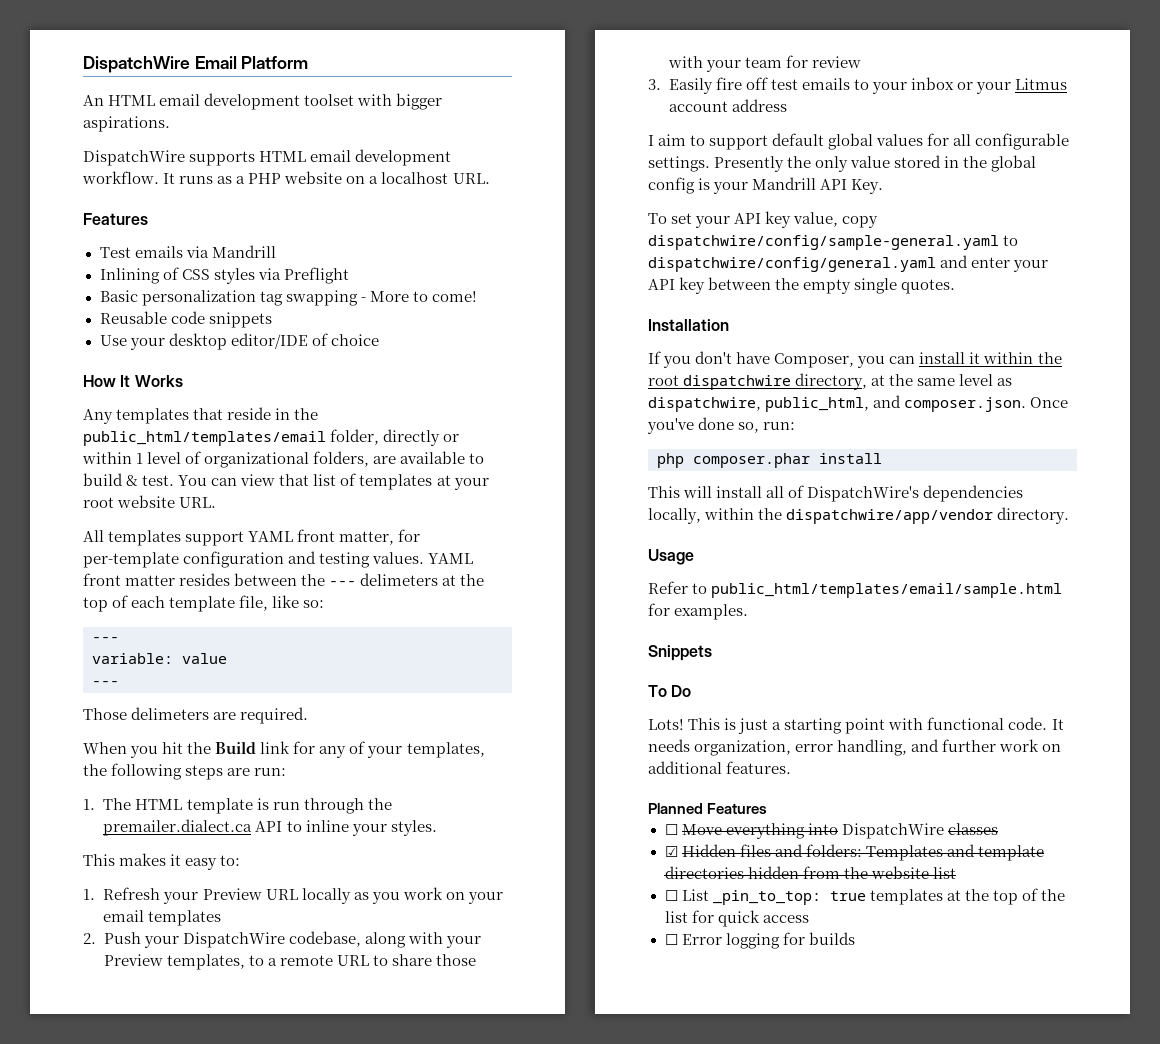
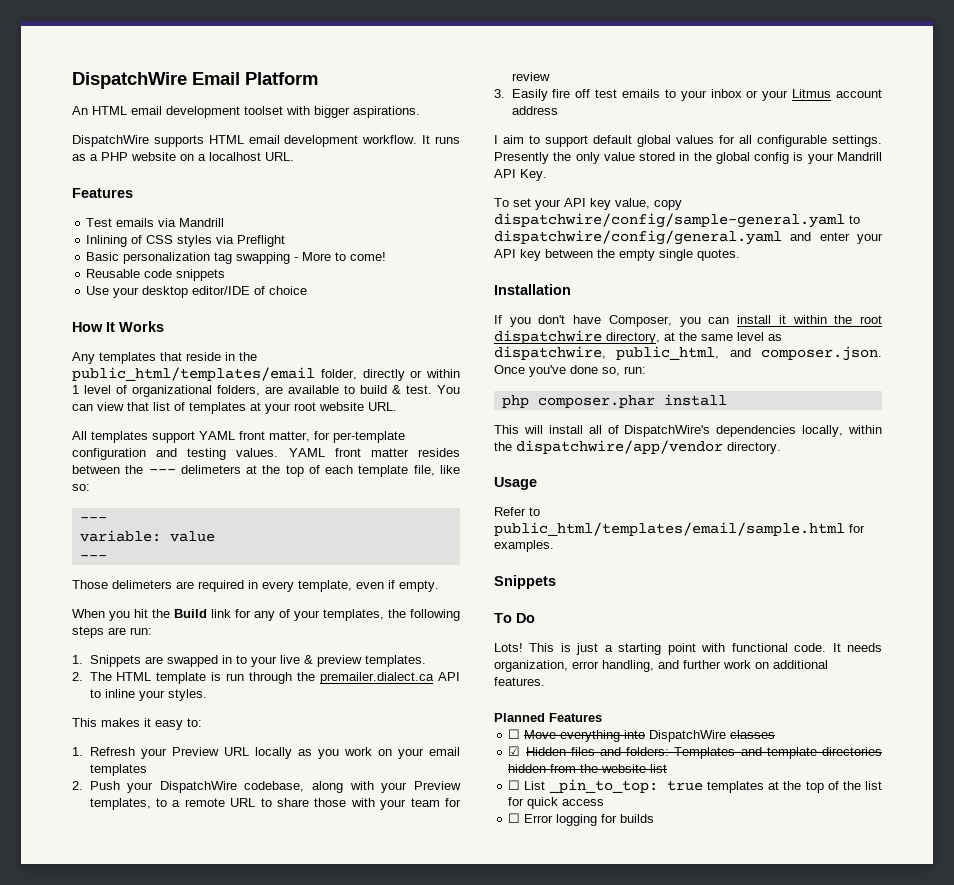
- Those delimeters are required.
+ Those delimeters are required in every template, even if empty.
- 1. The HTML template is run through the premailer.dialect.ca API to inline your styles.
+ 1. Snippets are swapped in to your live & preview templates.
+ 2. The HTML template is run through the premailer.dialect.ca API to inline your styles.

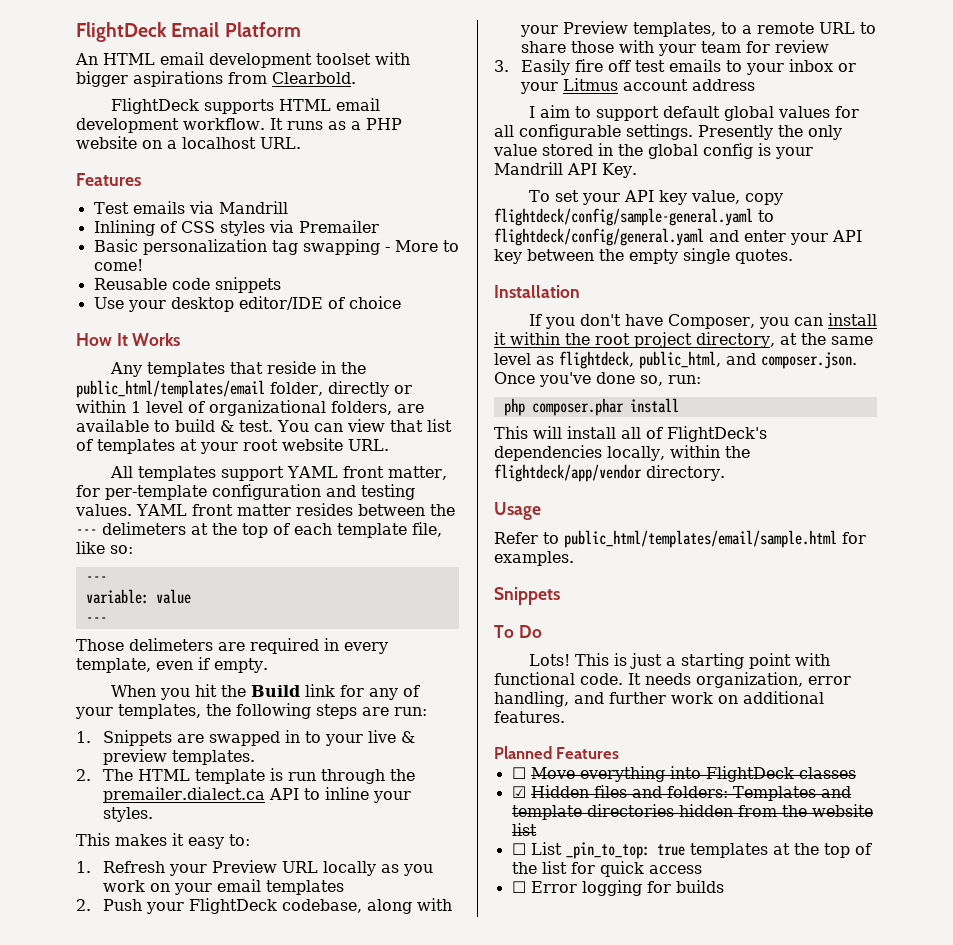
- DispatchWire Email Platform
+ FlightDeck Email Platform
- An HTML email development toolset with bigger aspirations.
- DispatchWire supports HTML email development workflow.
+ An HTML email development toolset with bigger aspirations from Clearbold.
+ FlightDeck supports HTML email development workflow.
- Inlining of CSS styles via Preflight
+ Inlining of CSS styles via Premailer
- 2. Push your DispatchWire codebase, along with your Preview templates, to a remote URL to share those with your team for review
+ 2. Push your FlightDeck codebase, along with your Preview templates, to a remote URL to share those with your team for review
- To set your API key value, copy dispatchwire/config/sample-general.yaml to dispatchwire/config/general.yaml and enter your API key between the empty single quotes.
+ To set your API key value, copy flightdeck/config/sample-general.yaml to flightdeck/config/general.yaml and enter your API key between the empty single quotes.
- If you don't have Composer, you can install it within the root dispatchwire directory, at the same level as dispatchwire, public_html, and composer.json. Once you've done so, run:
+ If you don't have Composer, you can install it within the root project directory, at the same level as flightdeck, public_html, and composer.json. Once you've done so, run:
- This will install all of DispatchWire's dependencies locally, within the dispatchwire/app/vendor directory.
+ This will install all of FlightDeck's dependencies locally, within the flightdeck/app/vendor directory.
- ☐ Move everything into DispatchWire classes
+ ☐ Move everything into FlightDeck classes

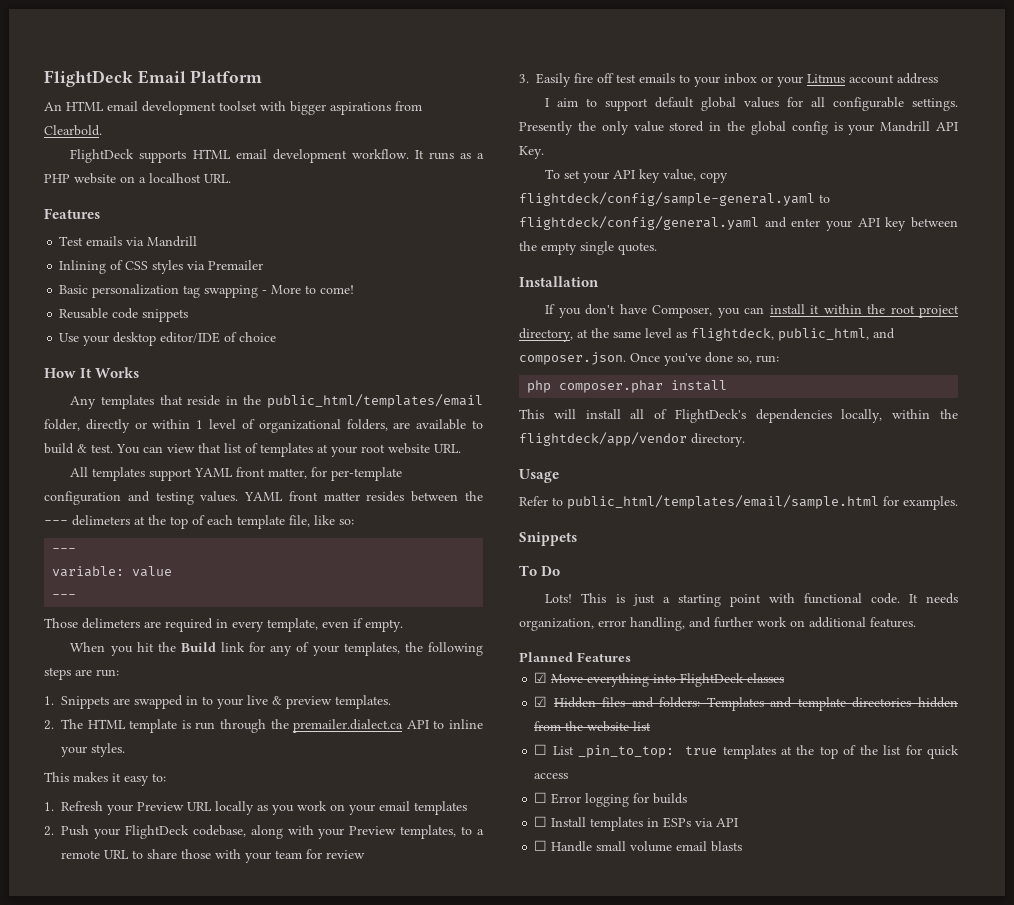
- ☐ Move everything into FlightDeck classes
+ ☑ Move everything into FlightDeck classes
+ ☐ Install templates in ESPs via API
+ ☐ Handle small volume email blasts

